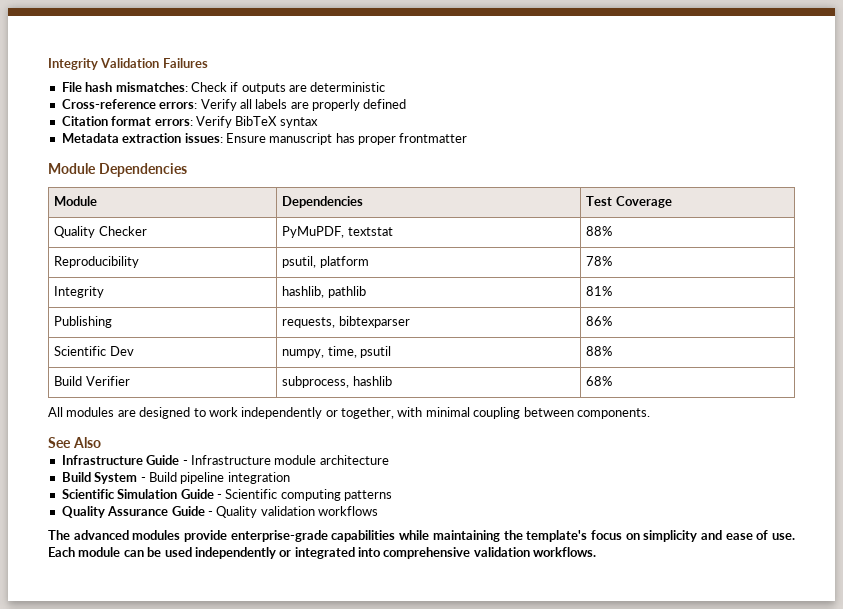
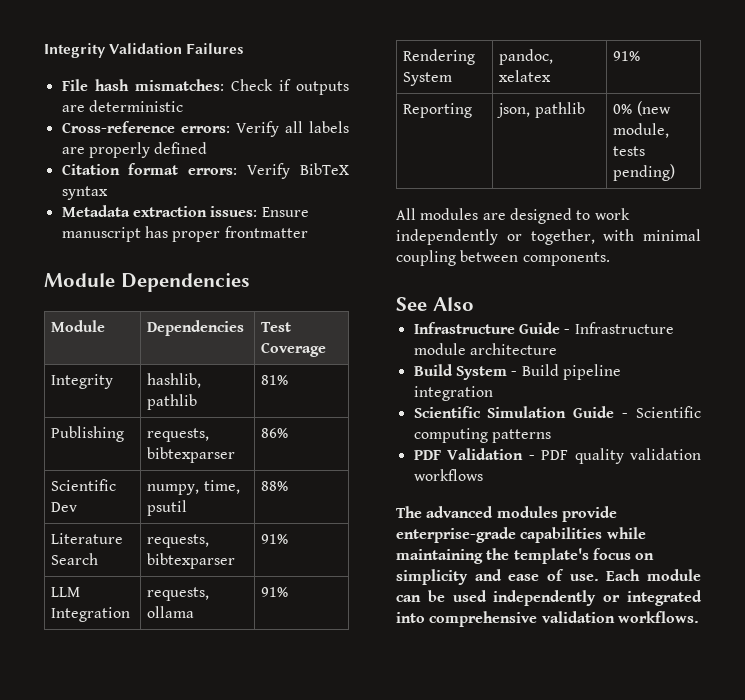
- Quality Checker | PyMuPDF, textstat | 88%
- Reproducibility | psutil, platform | 78%
- Build Verifier | subprocess, hashlib | 68%
+ Literature Search | requests, bibtexparser | 91%
+ LLM Integration | requests, ollama | 91%
+ Rendering System | pandoc, xelatex | 91%
+ Reporting | json, pathlib | 0% (new module, tests pending)
- Quality Assurance Guide - Quality validation workflows
+ PDF Validation - PDF quality validation workflows

